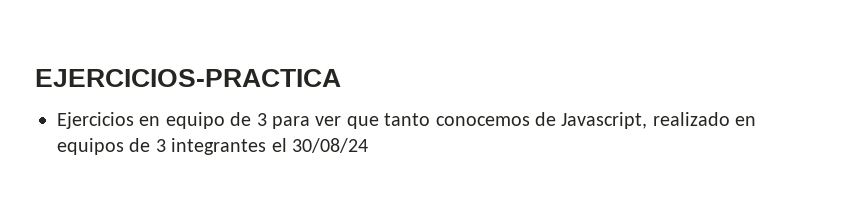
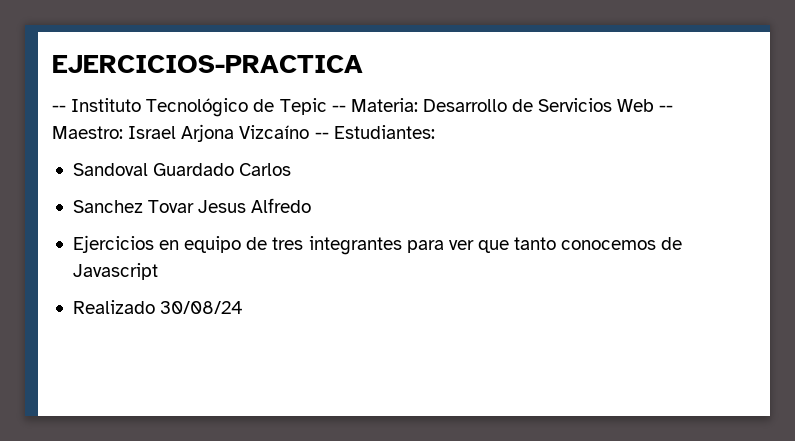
+ -- Instituto Tecnológico de Tepic -- Materia: Desarrollo de Servicios Web -- Maestro: Israel Arjona Vizcaíno -- Estudiantes:
+ Sandoval Guardado Carlos
+ Sanchez Tovar Jesus Alfredo
- Ejercicios en equipo de 3 para ver que tanto conocemos de Javascript, realizado en equipos de 3 integrantes el 30/08/24
+ Ejercicios en equipo de tres integrantes para ver que tanto conocemos de Javascript
+ Realizado 30/08/24

